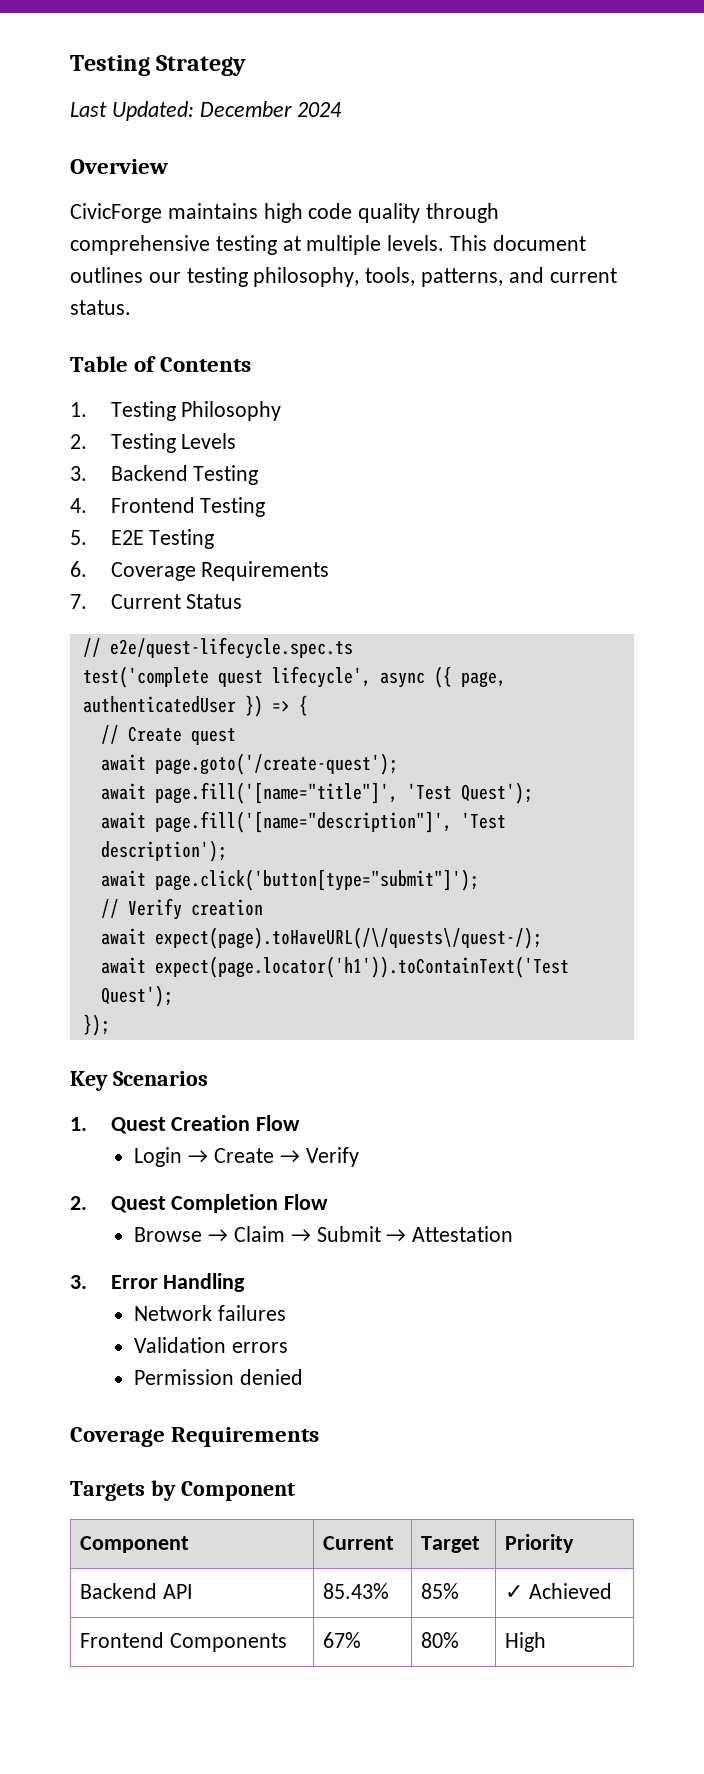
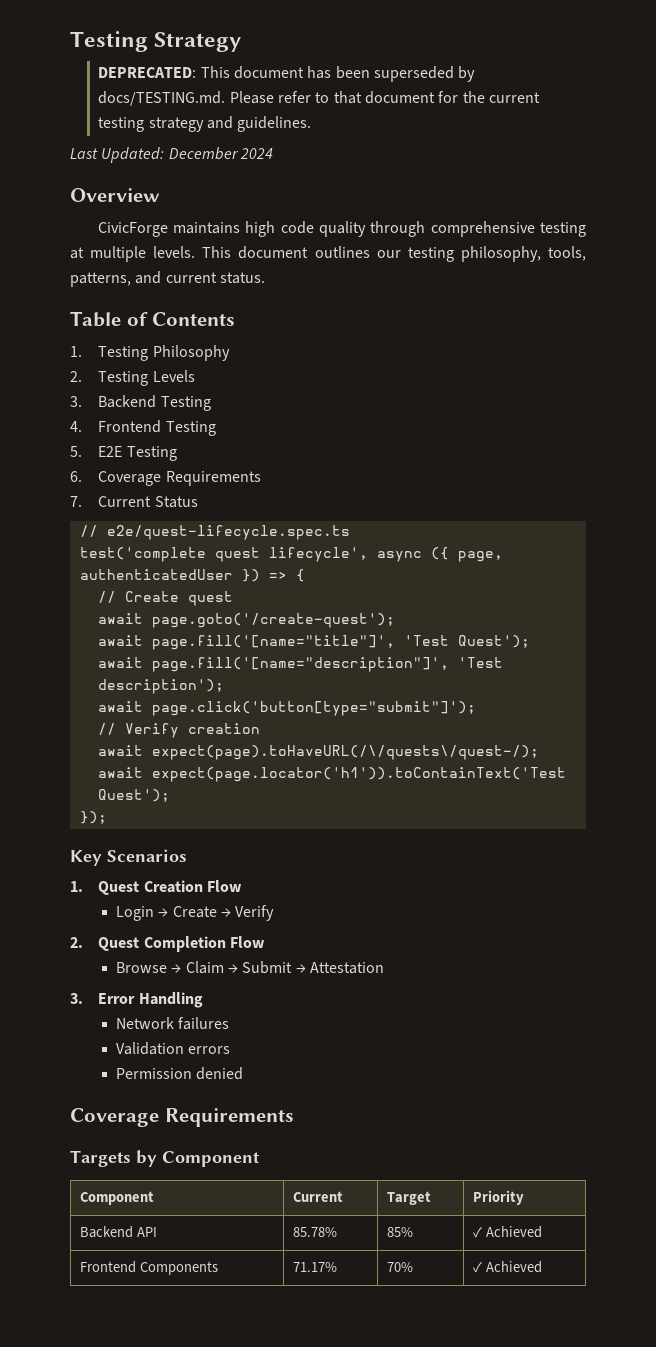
+ DEPRECATED: This document has been superseded by docs/TESTING.md. Please refer to that document for the current testing strategy and guidelines.
- Backend API | 85.43% | 85% | ✓ Achieved
+ Backend API | 85.78% | 85% | ✓ Achieved
- Frontend Components | 67% | 80% | High
+ Frontend Components | 71.17% | 70% | ✓ Achieved

